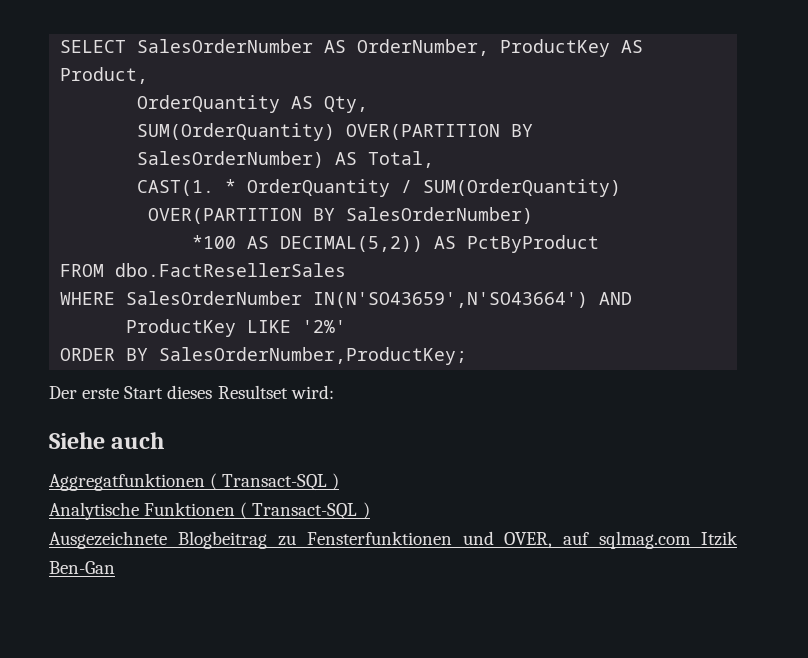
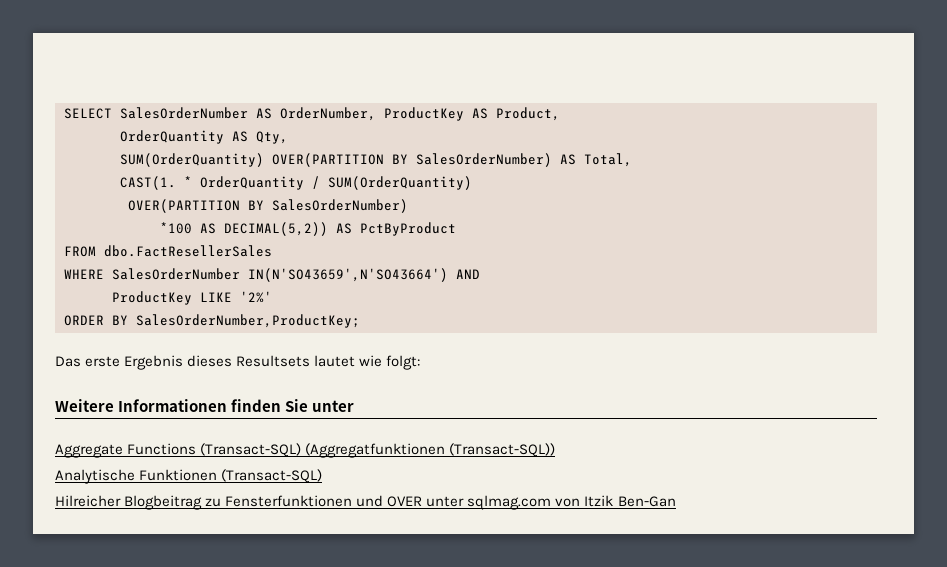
- Der erste Start dieses Resultset wird:
- Siehe auch
- Aggregatfunktionen ( Transact-SQL )
- Analytische Funktionen ( Transact-SQL )
- Ausgezeichnete Blogbeitrag zu Fensterfunktionen und OVER, auf sqlmag.com Itzik Ben-Gan
+ Das erste Ergebnis dieses Resultsets lautet wie folgt:
+ Weitere Informationen finden Sie unter
+ Aggregate Functions (Transact-SQL) (Aggregatfunktionen (Transact-SQL))
+ Analytische Funktionen (Transact-SQL)
+ Hilreicher Blogbeitrag zu Fensterfunktionen und OVER unter sqlmag.com von Itzik Ben-Gan

